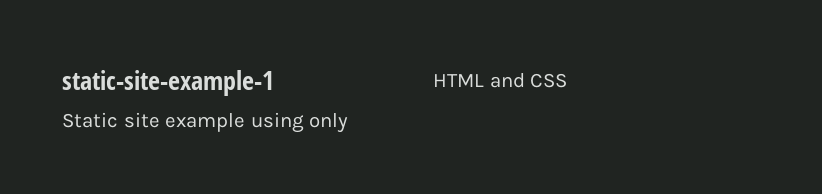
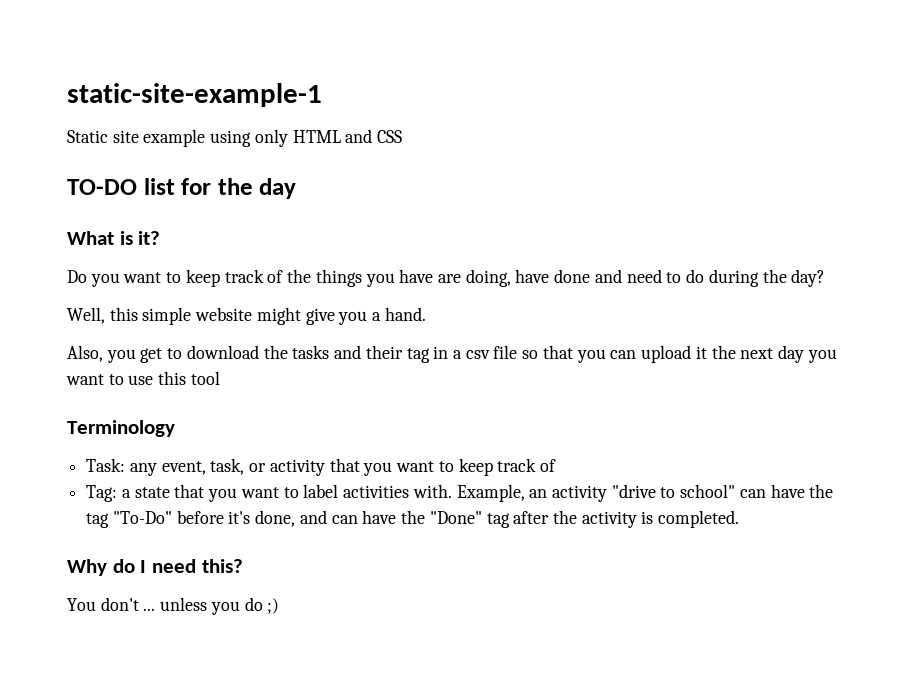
+ TO-DO list for the day
+ What is it?
+ Do you want to keep track of the things you have are doing, have done and need to do during the day?
+ Well, this simple website might give you a hand.
+ Also, you get to download the tasks and their tag in a csv file so that you can upload it the next day you want to use this tool
+ Terminology
+ Task: any event, task, or activity that you want to keep track of
+ Tag: a state that you want to label activities with. Example, an activity "drive to school" can have the tag "To-Do" before it's done, and can have the "Done" tag after the activity is completed.
+ Why do I need this?
+ You don't ... unless you do ;)

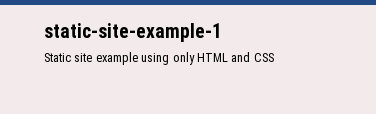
- TO-DO list for the day
- What is it?
- Do you want to keep track of the things you have are doing, have done and need to do during the day?
- Well, this simple website might give you a hand.
- Also, you get to download the tasks and their tag in a csv file so that you can upload it the next day you want to use this tool
- Terminology
- Task: any event, task, or activity that you want to keep track of
- Tag: a state that you want to label activities with. Example, an activity "drive to school" can have the tag "To-Do" before it's done, and can have the "Done" tag after the activity is completed.
- Why do I need this?
- You don't ... unless you do ;)

